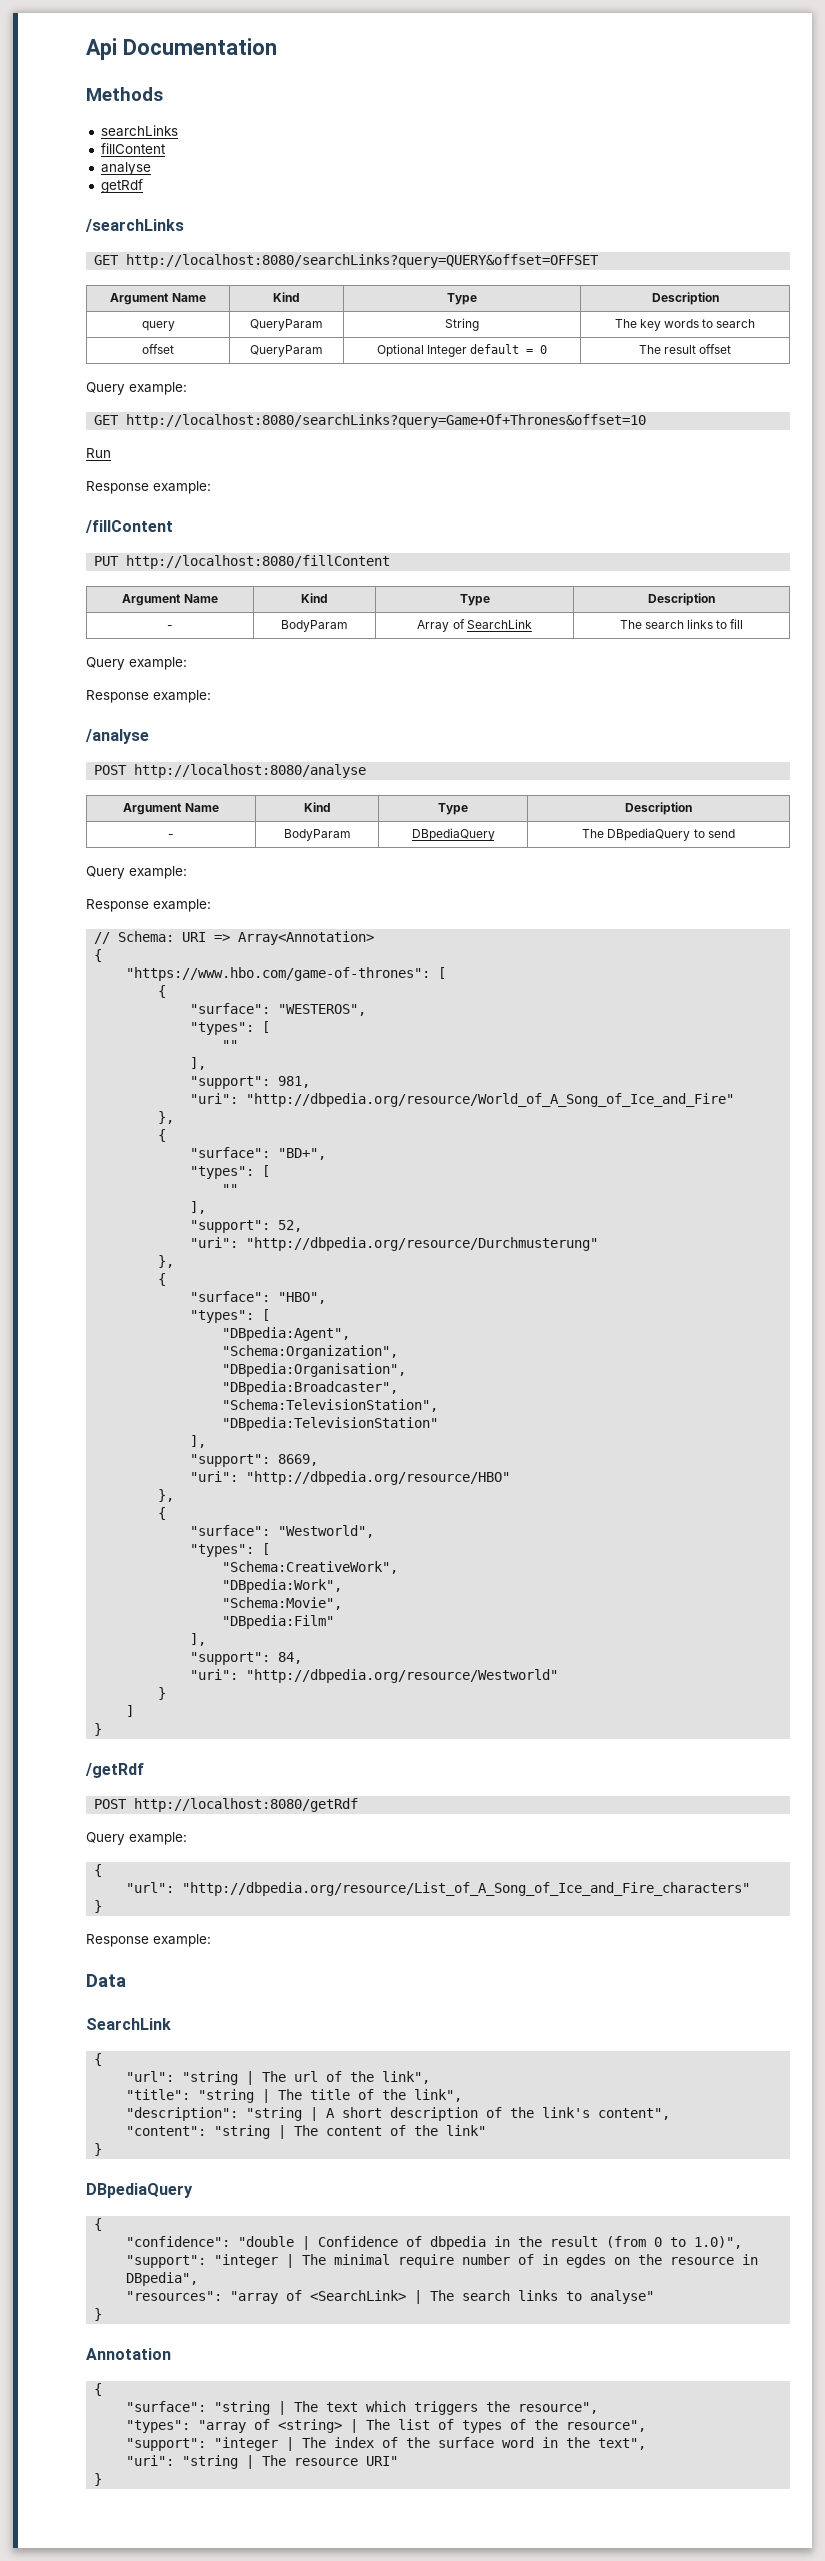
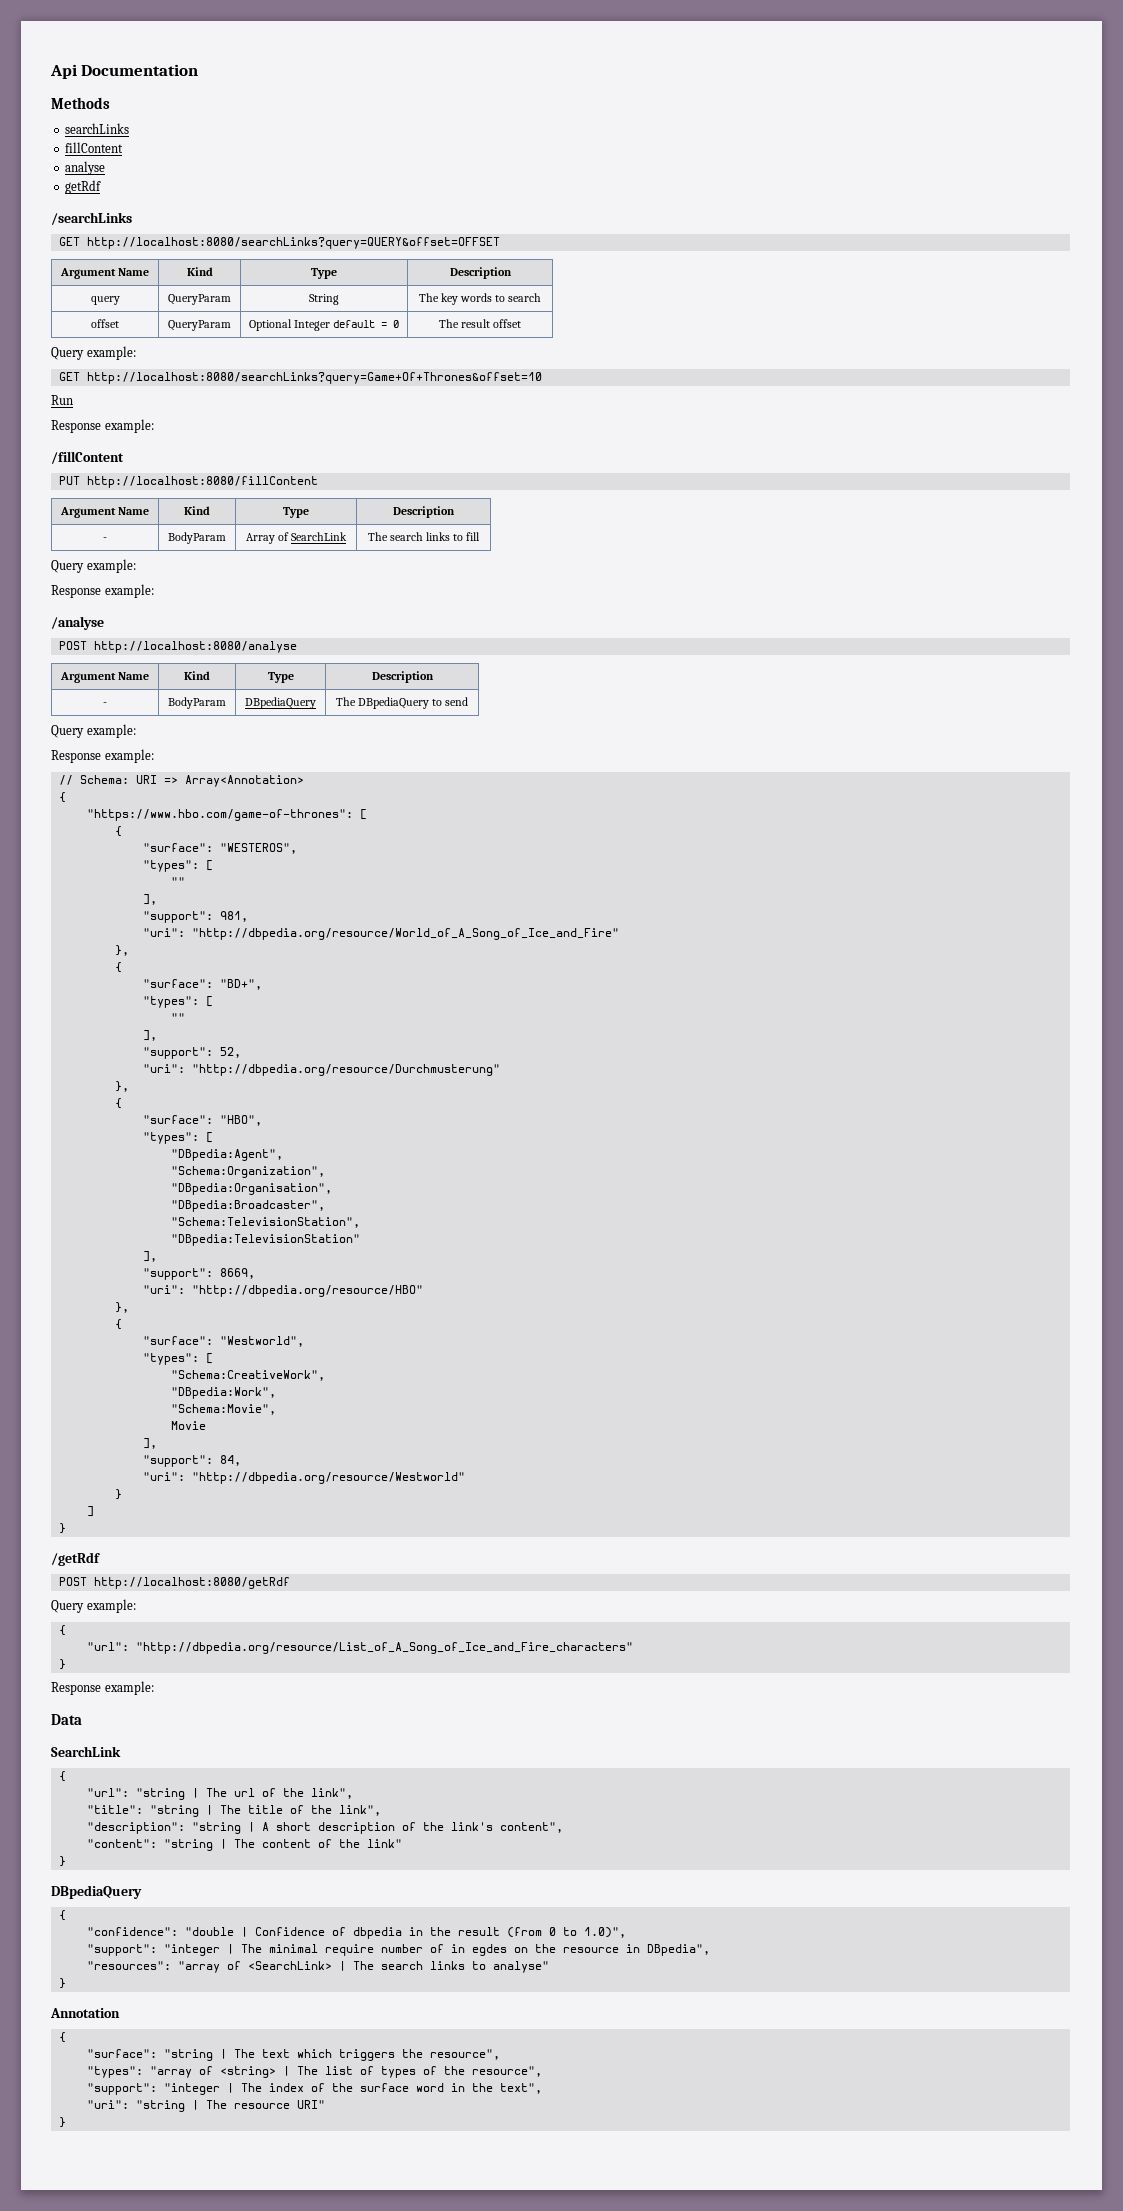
- "DBpedia:Film"
+ Movie

